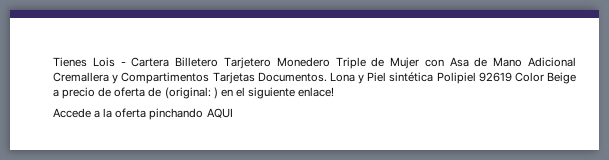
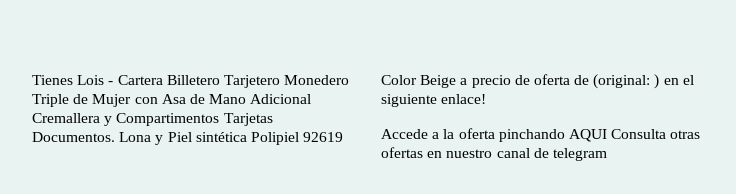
- Accede a la oferta pinchando AQUI
+ Accede a la oferta pinchando AQUI Consulta otras ofertas en nuestro canal de telegram

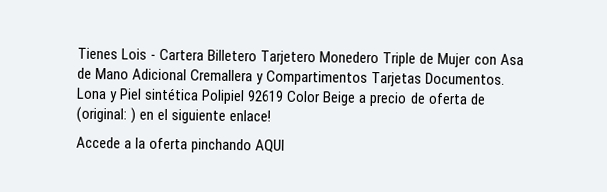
- Accede a la oferta pinchando AQUI Consulta otras ofertas en nuestro canal de telegram
+ Accede a la oferta pinchando AQUI

